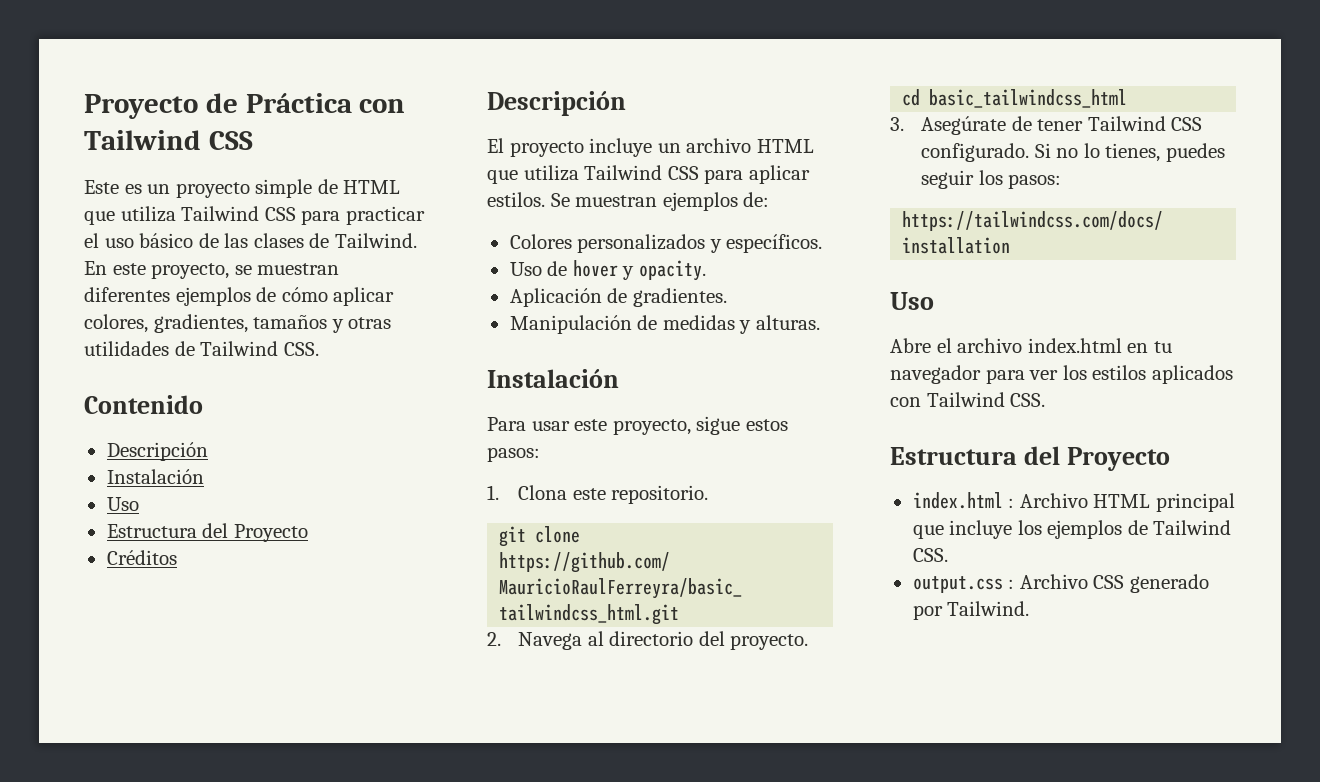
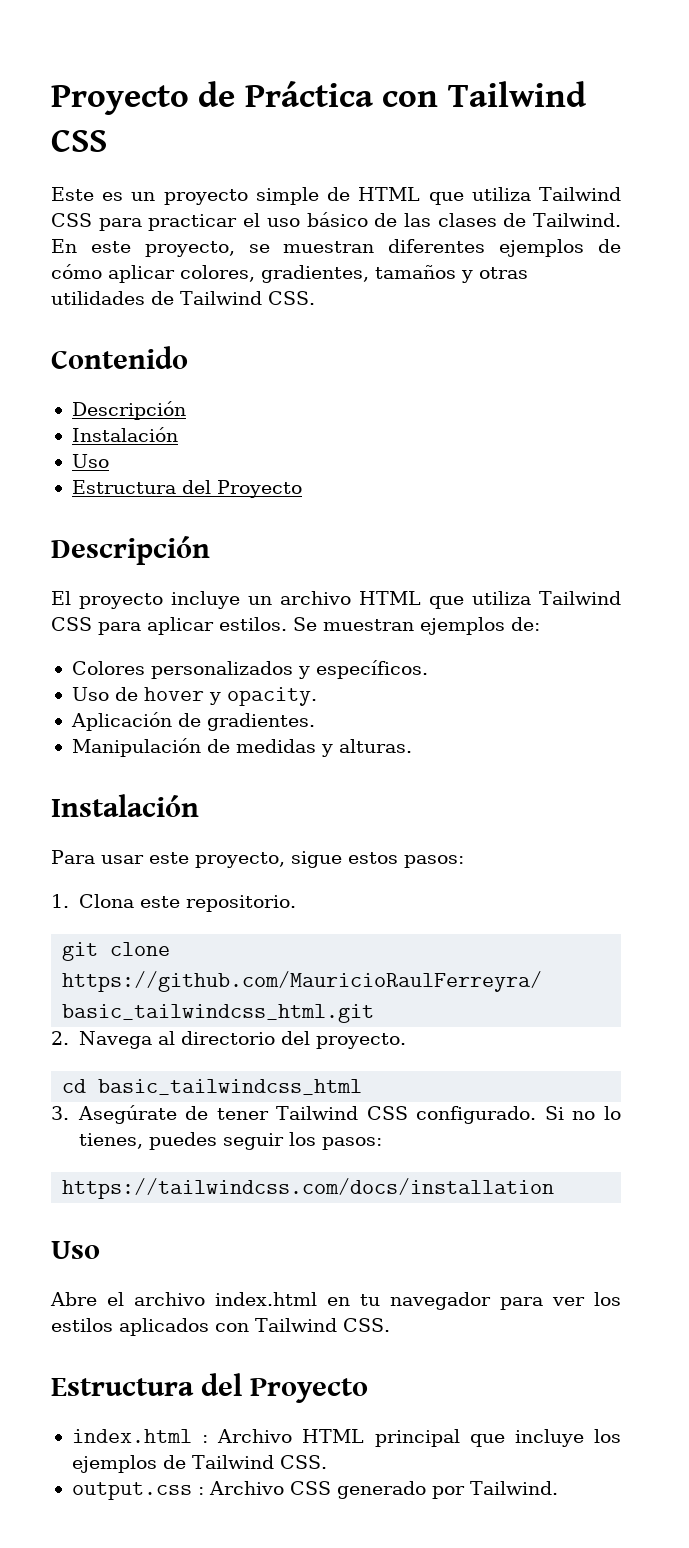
- Créditos

